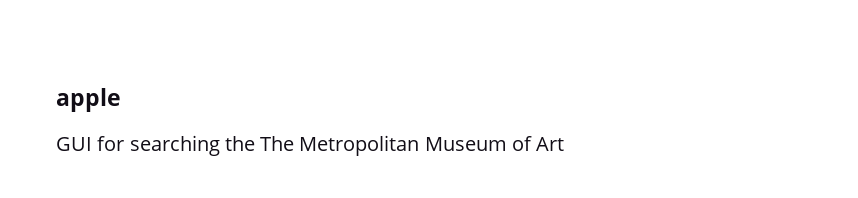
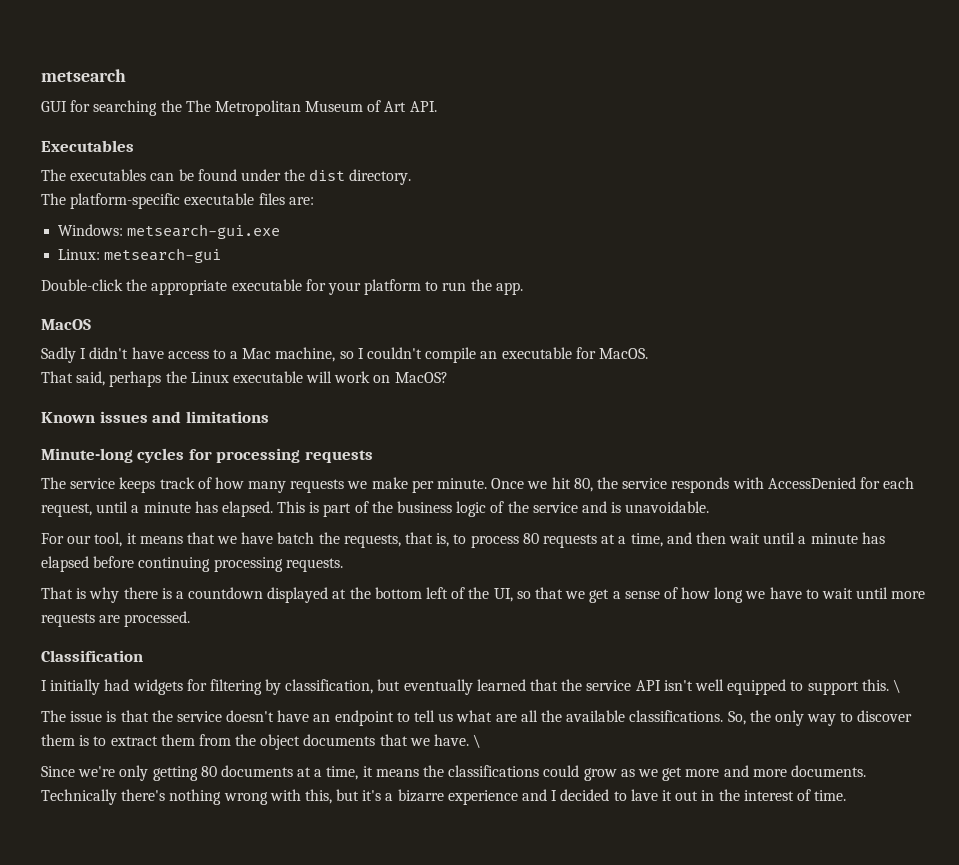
- apple
+ metsearch
- GUI for searching the The Metropolitan Museum of Art
+ GUI for searching the The Metropolitan Museum of Art API.
+ Executables
+ The executables can be found under the dist directory.
+ The platform-specific executable files are:
+ Windows: metsearch-gui.exe
+ Linux: metsearch-gui
+ Double-click the appropriate executable for your platform to run the app.
+ MacOS
+ Sadly I didn't have access to a Mac machine, so I couldn't compile an executable for MacOS.
+ That said, perhaps the Linux executable will work on MacOS?
+ Known issues and limitations
+ Minute-long cycles for processing requests
+ The service keeps track of how many requests we make per minute. Once we hit 80, the service responds with AccessDenied for each request, until a minute has elapsed. This is part of the business logic of the service and is unavoidable.
+ For our tool, it means that we have batch the requests, that is, to process 80 requests at a time, and then wait until a minute has elapsed before continuing processing requests.
+ That is why there is a countdown displayed at the bottom left of the UI, so that we get a sense of how long we have to wait until more requests are processed.
+ Classification
+ I initially had widgets for filtering by classification, but eventually learned that the service API isn't well equipped to support this. \
+ The issue is that the service doesn't have an endpoint to tell us what are all the available classifications. So, the only way to discover them is to extract them from the object documents that we have. \
+ Since we're only getting 80 documents at a time, it means the classifications could grow as we get more and more documents. Technically there's nothing wrong with this, but it's a bizarre experience and I decided to lave it out in the interest of time.

